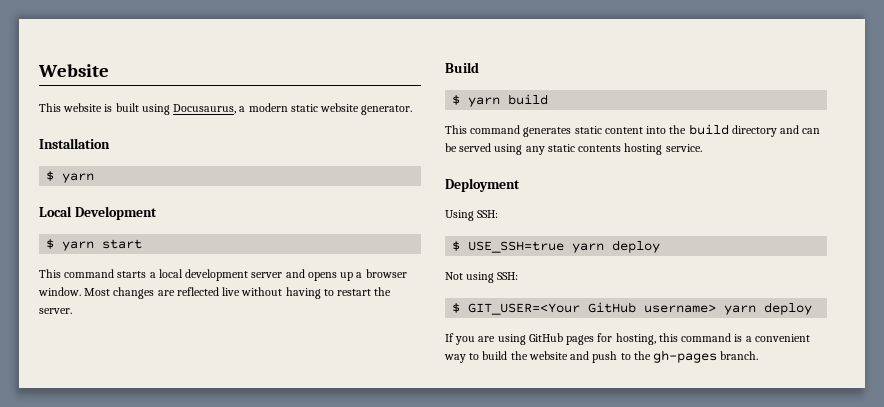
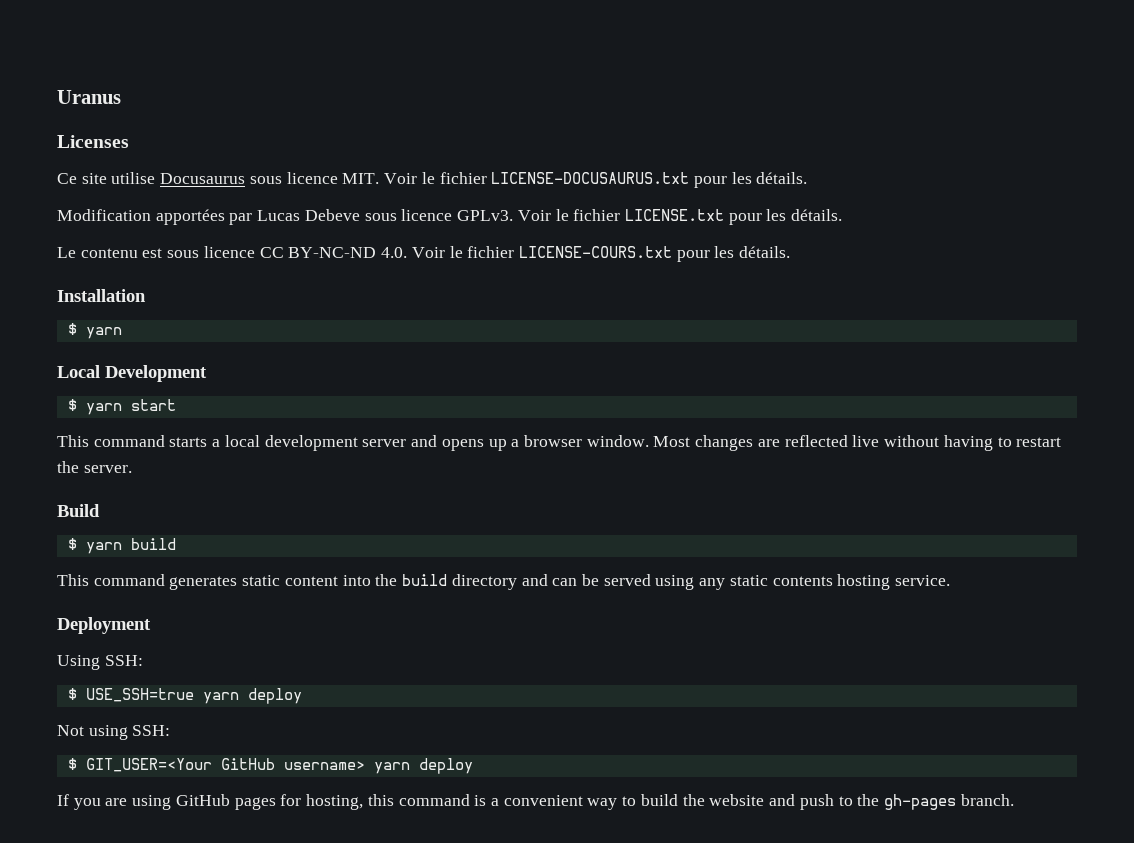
- Website
- This website is built using Docusaurus, a modern static website generator.
+ Uranus
+ Licenses
+ Ce site utilise Docusaurus sous licence MIT. Voir le fichier LICENSE-DOCUSAURUS.txt pour les détails.
+ Modification apportées par Lucas Debeve sous licence GPLv3. Voir le fichier LICENSE.txt pour les détails.
+ Le contenu est sous licence CC BY-NC-ND 4.0. Voir le fichier LICENSE-COURS.txt pour les détails.

